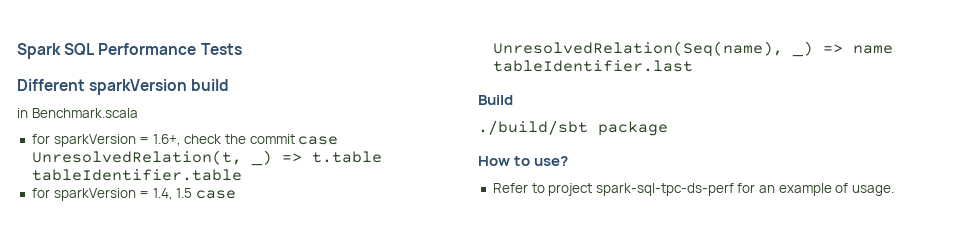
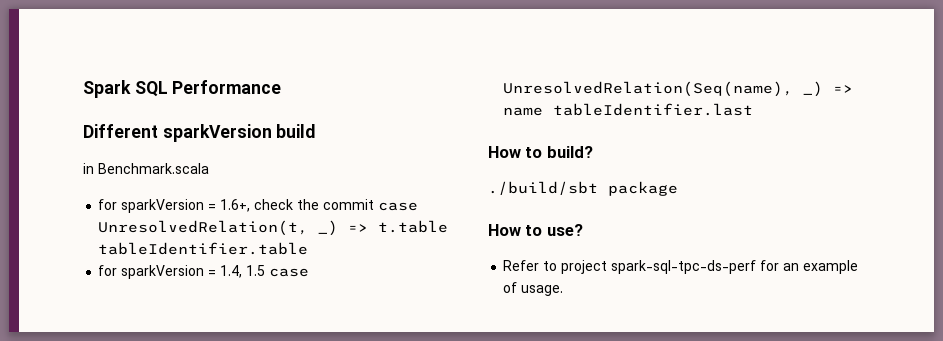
- Spark SQL Performance Tests
+ Spark SQL Performance
- Build
+ How to build?

